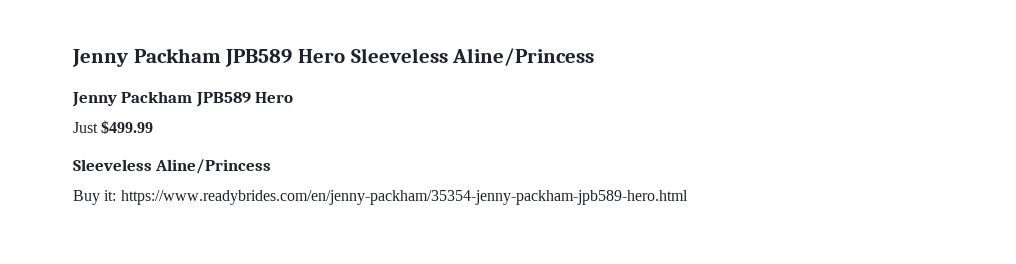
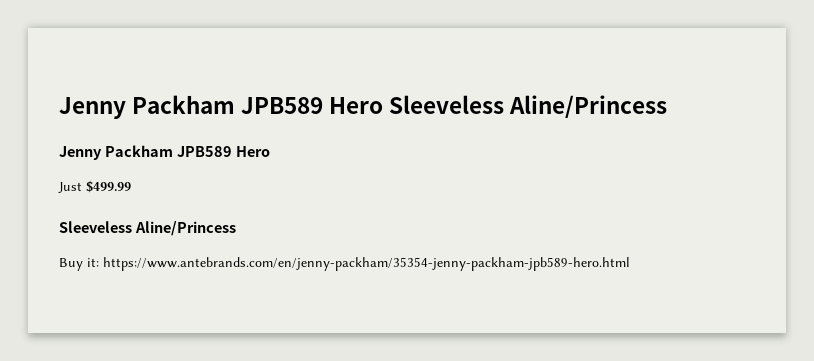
- Buy it: https://www.readybrides.com/en/jenny-packham/35354-jenny-packham-jpb589-hero.html
+ Buy it: https://www.antebrands.com/en/jenny-packham/35354-jenny-packham-jpb589-hero.html

